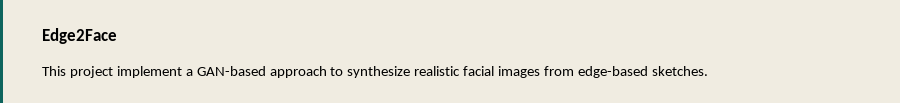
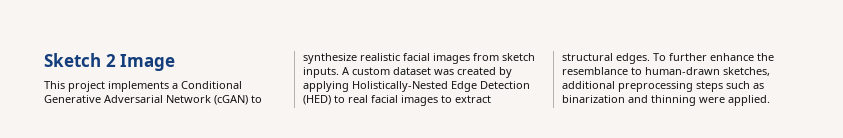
- Edge2Face
+ Sketch 2 Image
- This project implement a GAN-based approach to synthesize realistic facial images from edge-based sketches.
+ This project implements a Conditional Generative Adversarial Network (cGAN) to synthesize realistic facial images from sketch inputs. A custom dataset was created by applying Holistically-Nested Edge Detection (HED) to real facial images to extract structural edges. To further enhance the resemblance to human-drawn sketches, additional preprocessing steps such as binarization and thinning were applied.

